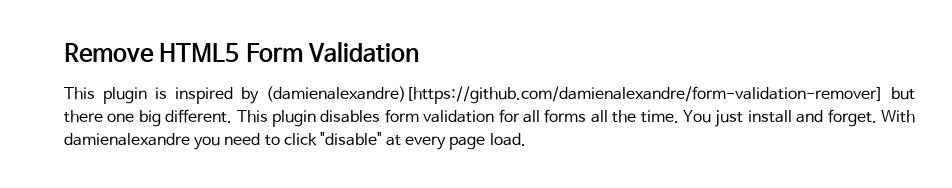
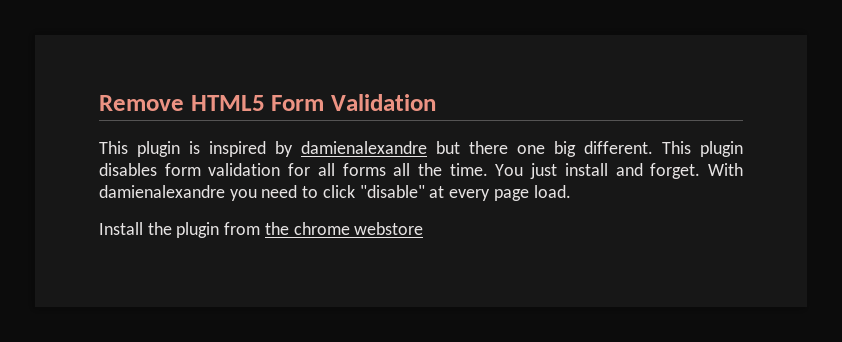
- This plugin is inspired by (damienalexandre)[https://github.com/damienalexandre/form-validation-remover] but there one big different.
+ This plugin is inspired by damienalexandre but there one big different.
+ Install the plugin from the chrome webstore

